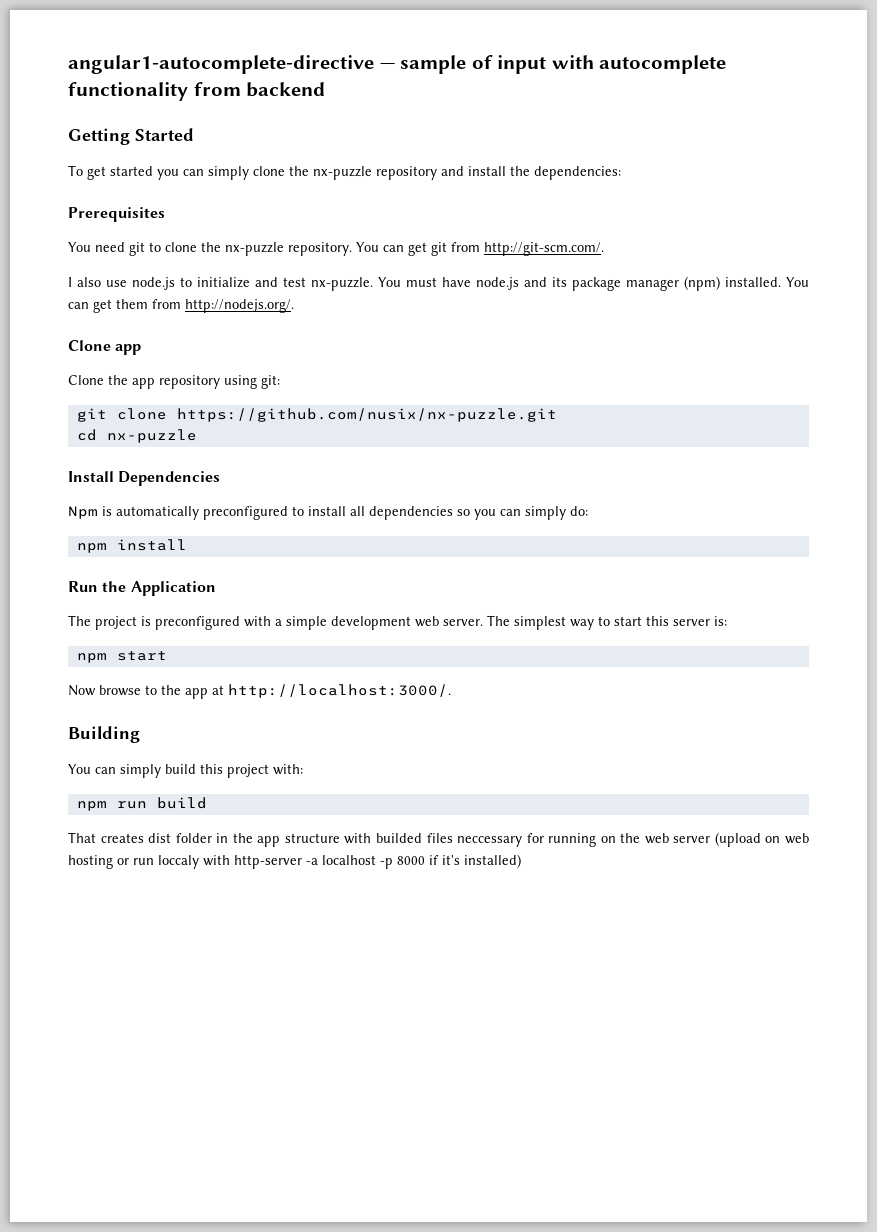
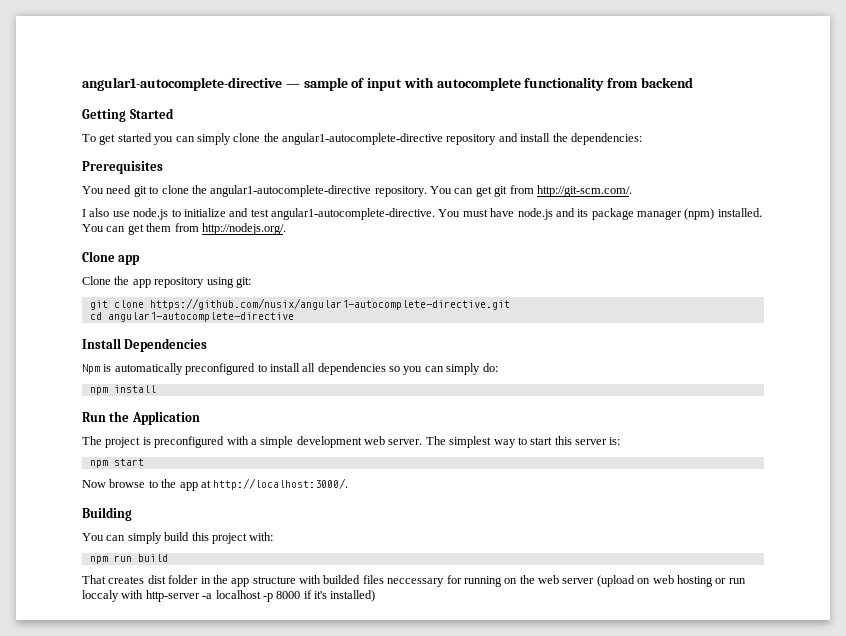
- To get started you can simply clone the nx-puzzle repository and install the dependencies:
+ To get started you can simply clone the angular1-autocomplete-directive repository and install the dependencies:
- You need git to clone the nx-puzzle repository.
+ You need git to clone the angular1-autocomplete-directive repository.
- I also use node.js to initialize and test nx-puzzle.
+ I also use node.js to initialize and test angular1-autocomplete-directive.
- git clone https://github.com/nusix/nx-puzzle.git
+ git clone https://github.com/nusix/angular1-autocomplete-directive.git
- cd nx-puzzle
+ cd angular1-autocomplete-directive

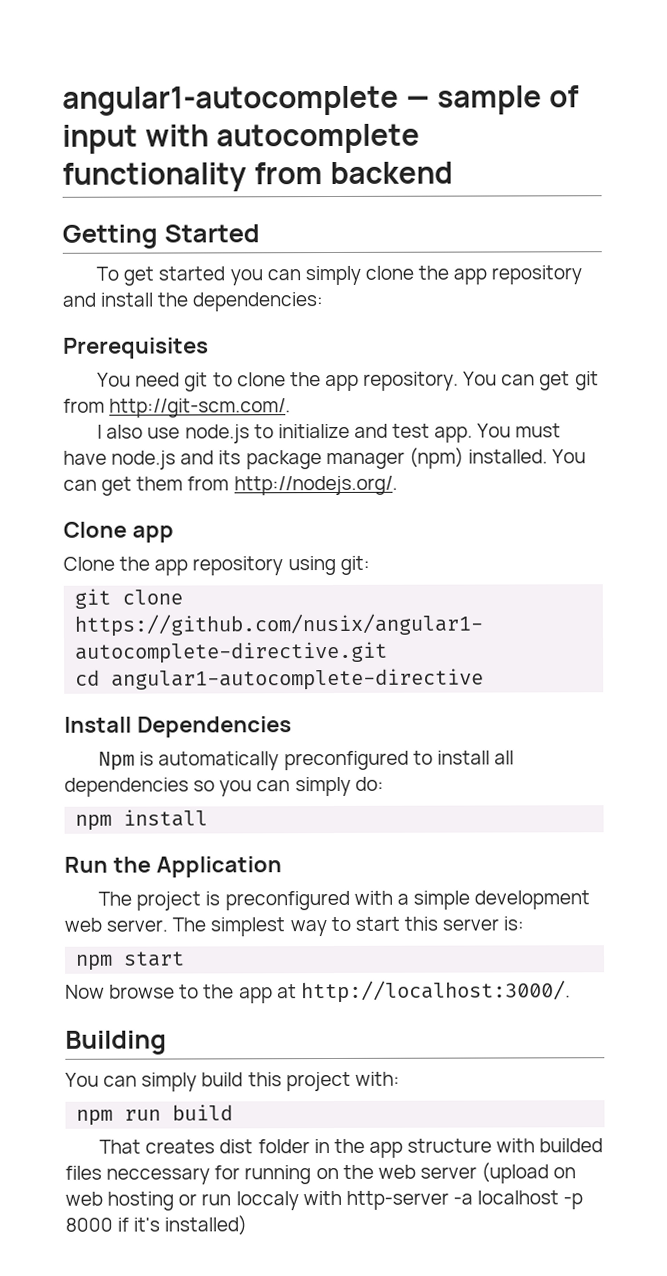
- angular1-autocomplete-directive — sample of input with autocomplete functionality from backend
+ angular1-autocomplete — sample of input with autocomplete functionality from backend
- To get started you can simply clone the angular1-autocomplete-directive repository and install the dependencies:
+ To get started you can simply clone the app repository and install the dependencies:
- You need git to clone the angular1-autocomplete-directive repository.
+ You need git to clone the app repository.
- I also use node.js to initialize and test angular1-autocomplete-directive.
+ I also use node.js to initialize and test app.

